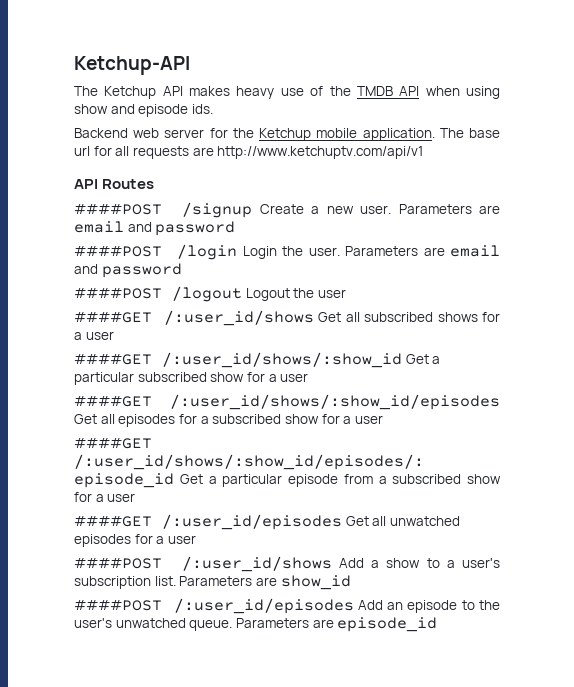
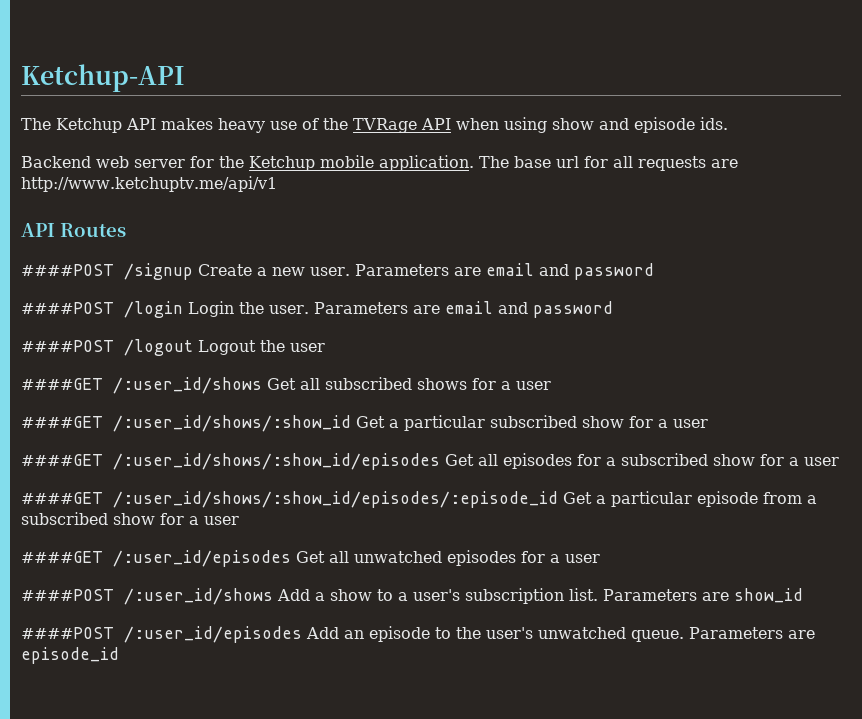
- The Ketchup API makes heavy use of the TMDB API when using show and episode ids.
+ The Ketchup API makes heavy use of the TVRage API when using show and episode ids.
- The base url for all requests are http://www.ketchuptv.com/api/v1
+ The base url for all requests are http://www.ketchuptv.me/api/v1

